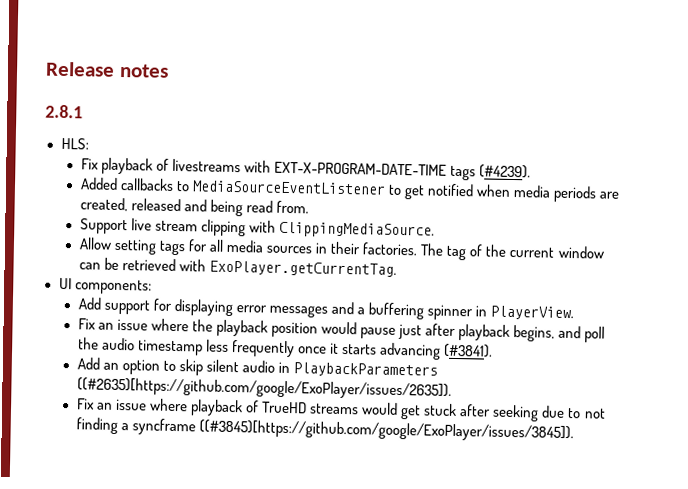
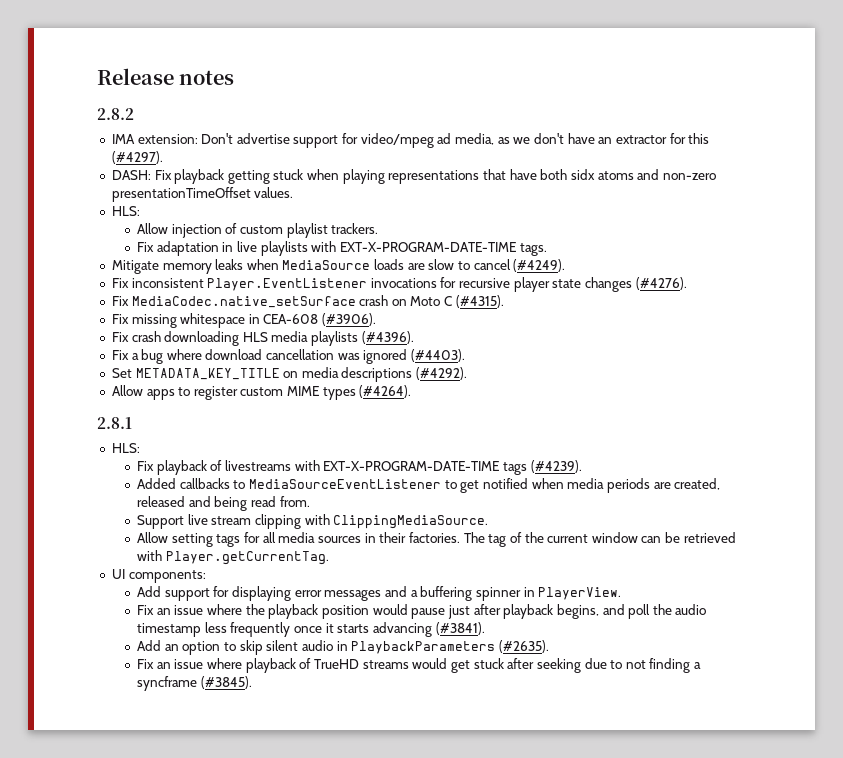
+ 2.8.2
+ IMA extension: Don't advertise support for video/mpeg ad media, as we don't have an extractor for this (#4297).
+ DASH: Fix playback getting stuck when playing representations that have both sidx atoms and non-zero presentationTimeOffset values.
+ HLS:
+ Allow injection of custom playlist trackers.
+ Fix adaptation in live playlists with EXT-X-PROGRAM-DATE-TIME tags.
+ Mitigate memory leaks when MediaSource loads are slow to cancel (#4249).
+ Fix inconsistent Player.EventListener invocations for recursive player state changes (#4276).
+ Fix MediaCodec.native_setSurface crash on Moto C (#4315).
+ Fix missing whitespace in CEA-608 (#3906).
+ Fix crash downloading HLS media playlists (#4396).
+ Fix a bug where download cancellation was ignored (#4403).
+ Set METADATA_KEY_TITLE on media descriptions (#4292).
+ Allow apps to register custom MIME types (#4264).
- The tag of the current window can be retrieved with ExoPlayer.getCurrentTag.
+ The tag of the current window can be retrieved with Player.getCurrentTag.
- Add an option to skip silent audio in PlaybackParameters ((#2635)[https://github.com/google/ExoPlayer/issues/2635]).
+ Add an option to skip silent audio in PlaybackParameters (#2635).
- Fix an issue where playback of TrueHD streams would get stuck after seeking due to not finding a syncframe ((#3845)[https://github.com/google/ExoPlayer/issues/3845]).
+ Fix an issue where playback of TrueHD streams would get stuck after seeking due to not finding a syncframe (#3845).

